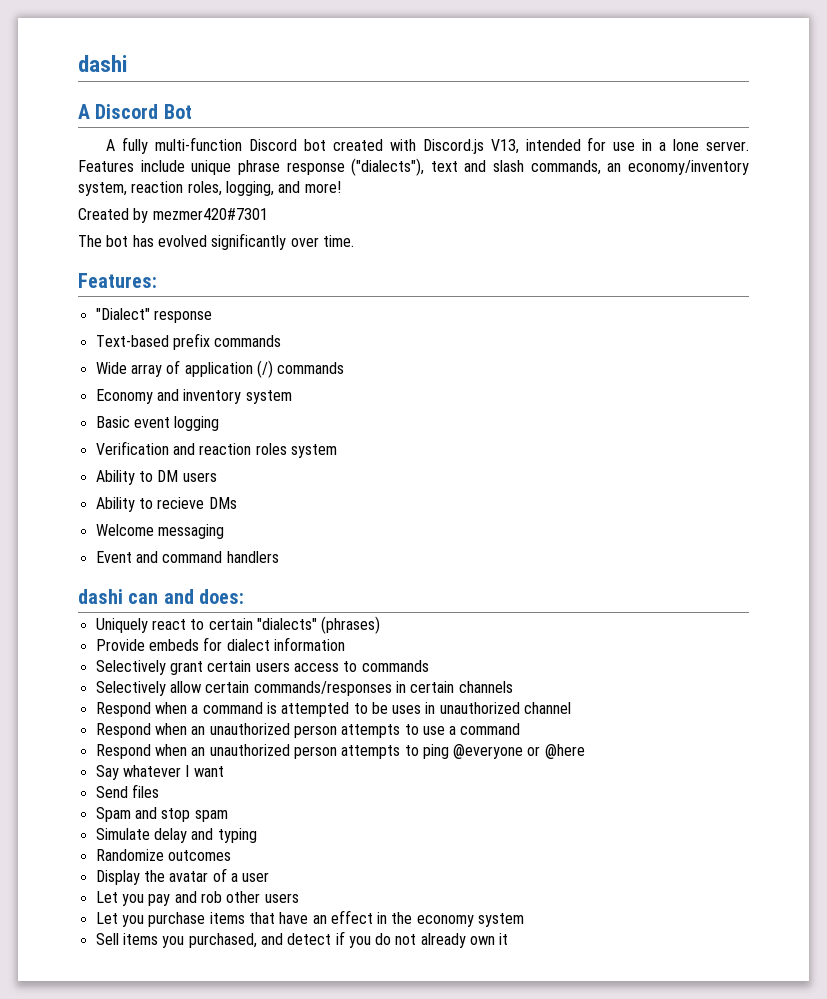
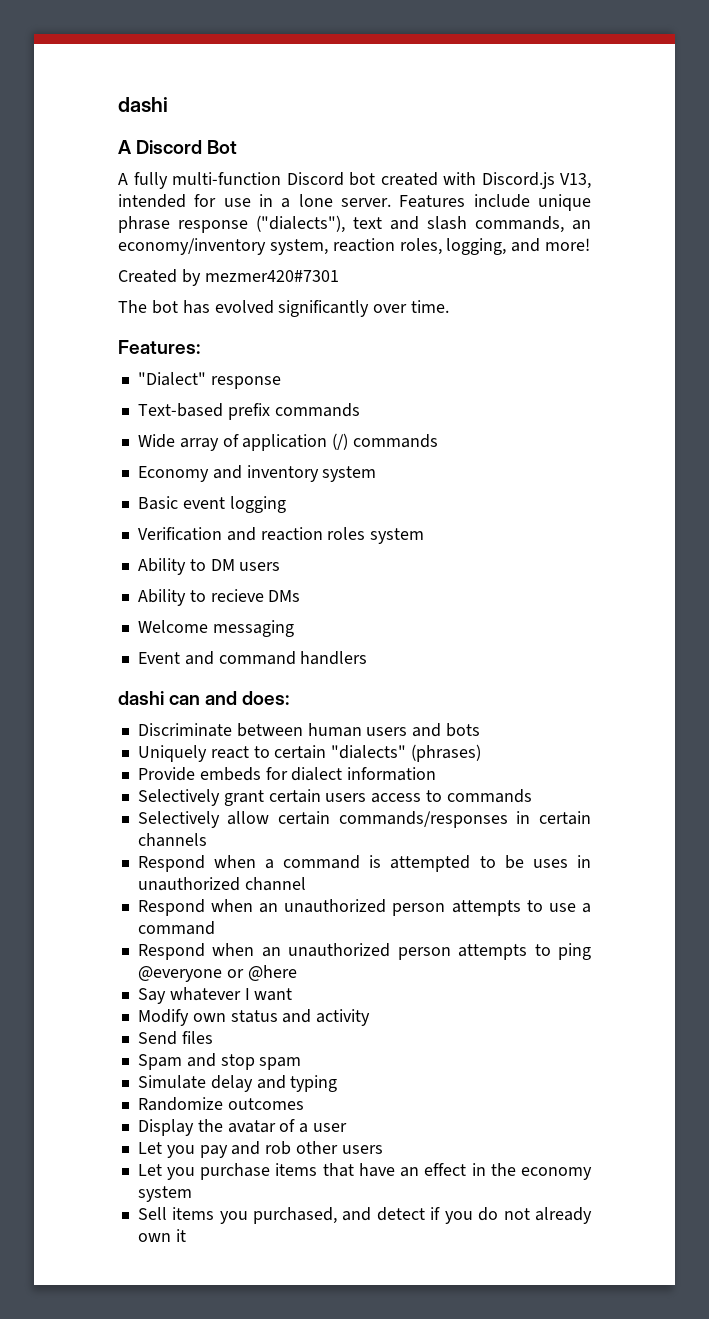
+ Discriminate between human users and bots
+ Modify own status and activity

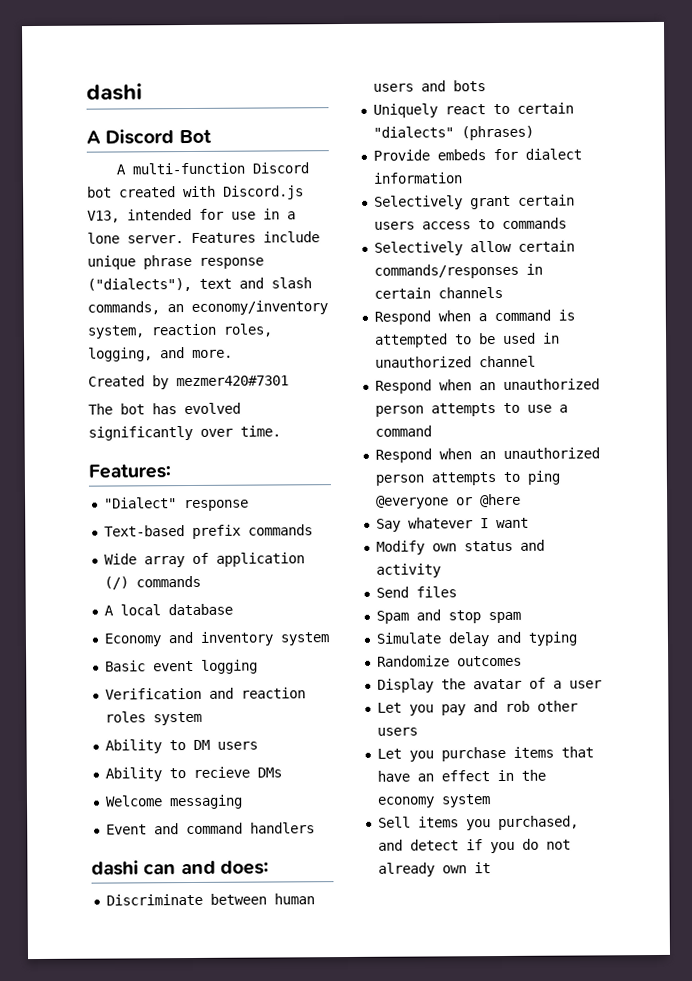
- A fully multi-function Discord bot created with Discord.js V13, intended for use in a lone server.
+ A multi-function Discord bot created with Discord.js V13, intended for use in a lone server.
- Features include unique phrase response ("dialects"), text and slash commands, an economy/inventory system, reaction roles, logging, and more!
+ Features include unique phrase response ("dialects"), text and slash commands, an economy/inventory system, reaction roles, logging, and more.
+ A local database
- Respond when a command is attempted to be uses in unauthorized channel
+ Respond when a command is attempted to be used in unauthorized channel

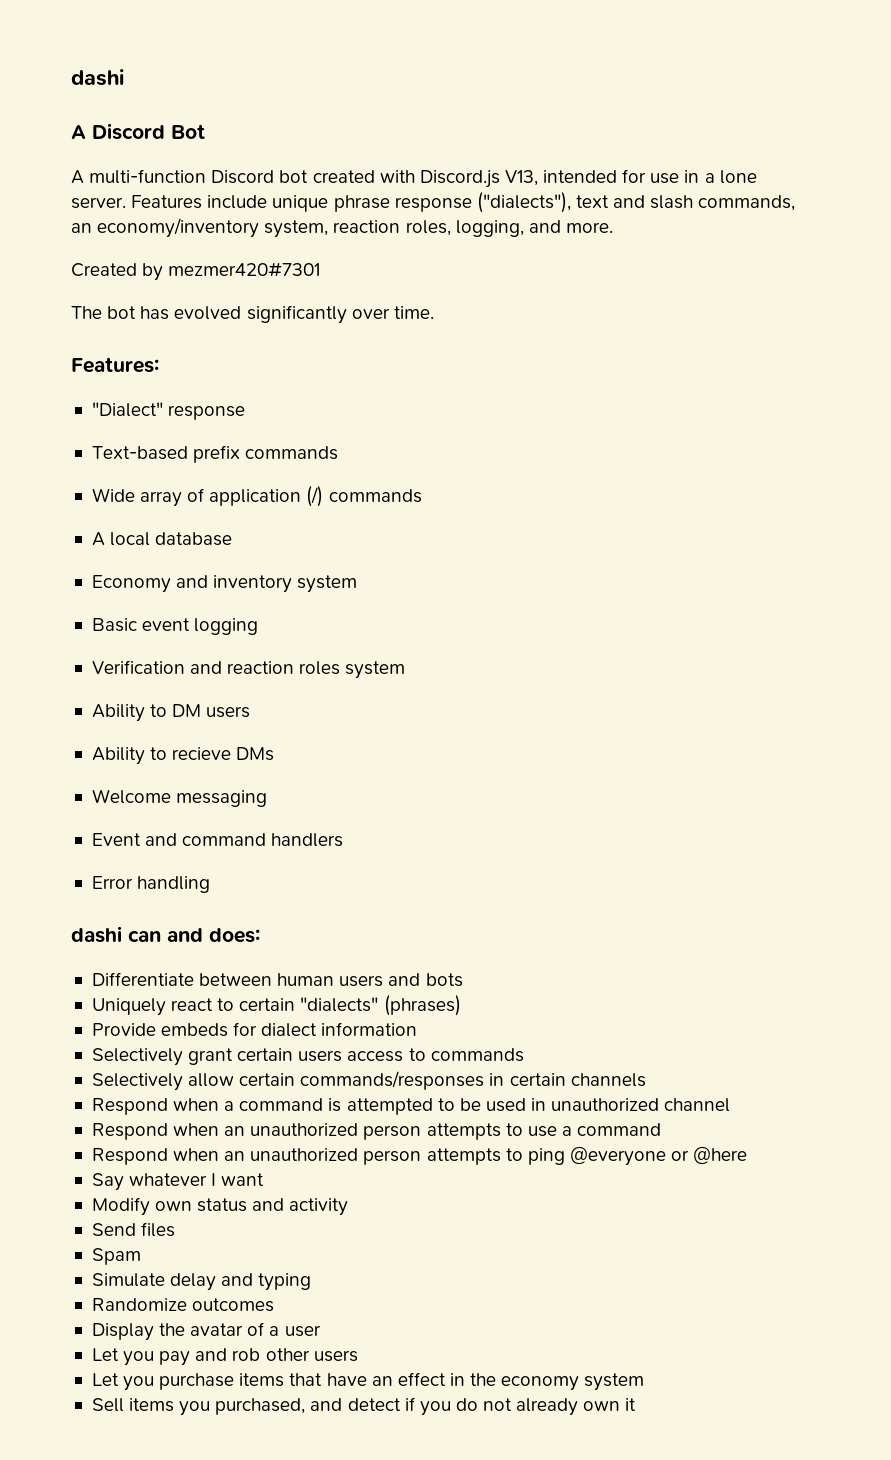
+ Error handling
- Discriminate between human users and bots
+ Differentiate between human users and bots
- Spam and stop spam
+ Spam

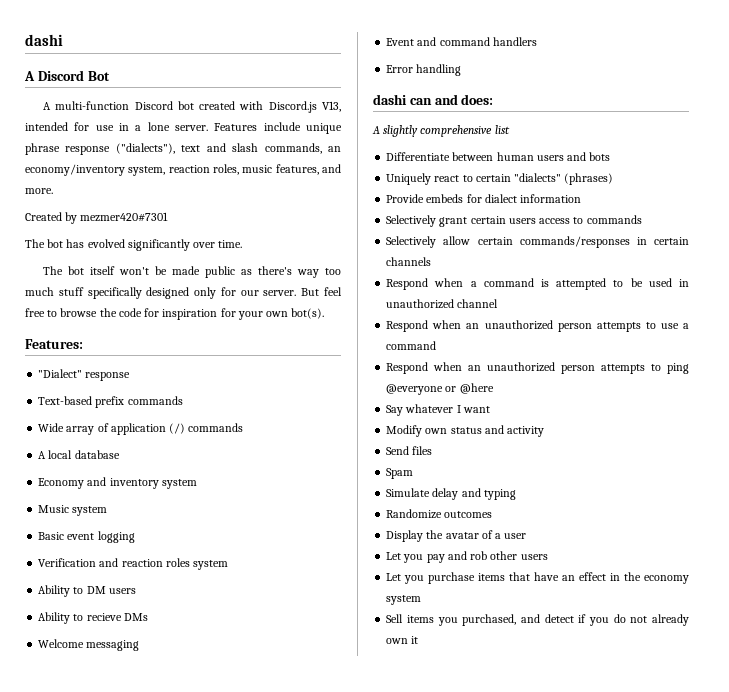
- Features include unique phrase response ("dialects"), text and slash commands, an economy/inventory system, reaction roles, logging, and more.
+ Features include unique phrase response ("dialects"), text and slash commands, an economy/inventory system, reaction roles, music features, and more.
+ The bot itself won't be made public as there's way too much stuff specifically designed only for our server. But feel free to browse the code for inspiration for your own bot(s).
+ Music system
+ A slightly comprehensive list

